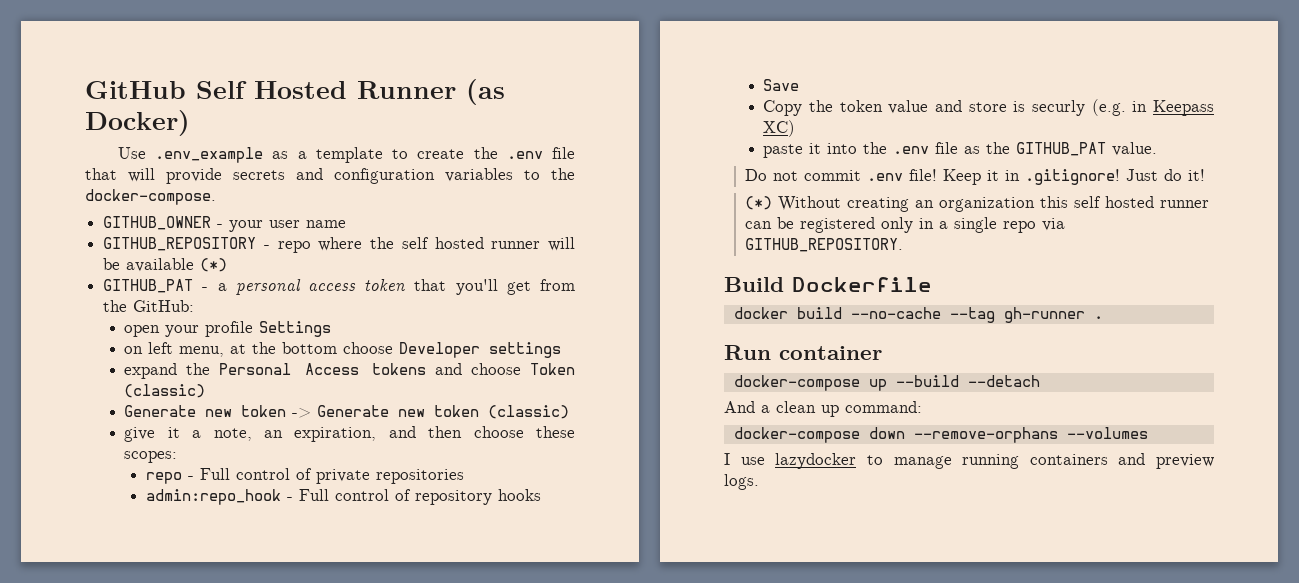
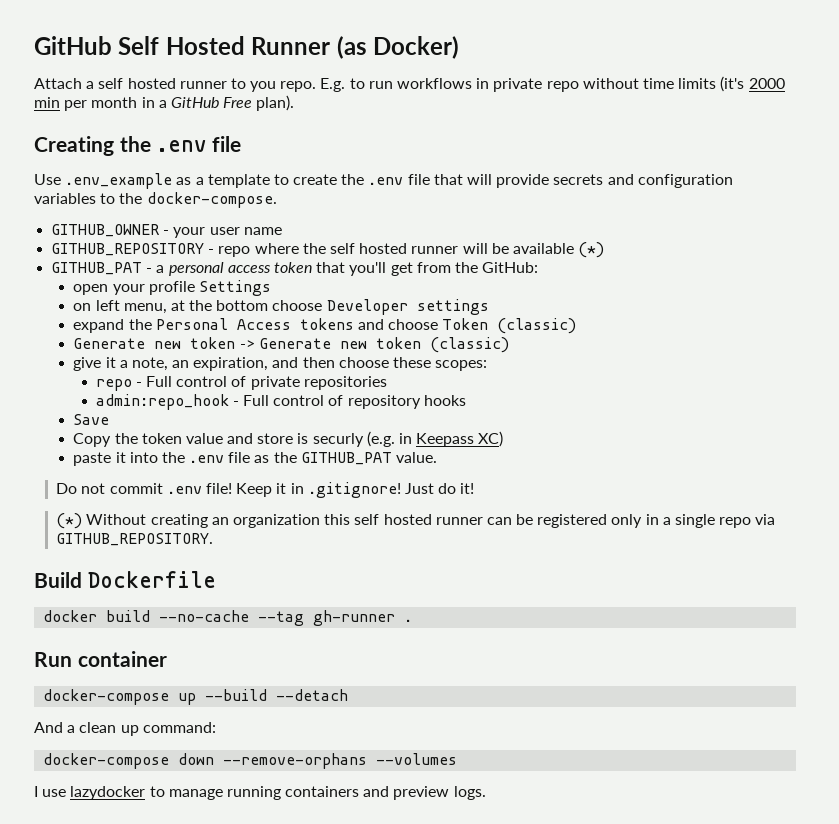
+ Attach a self hosted runner to you repo. E.g. to run workflows in private repo without time limits (it's 2000 min per month in a GitHub Free plan).
+ Creating the .env file

